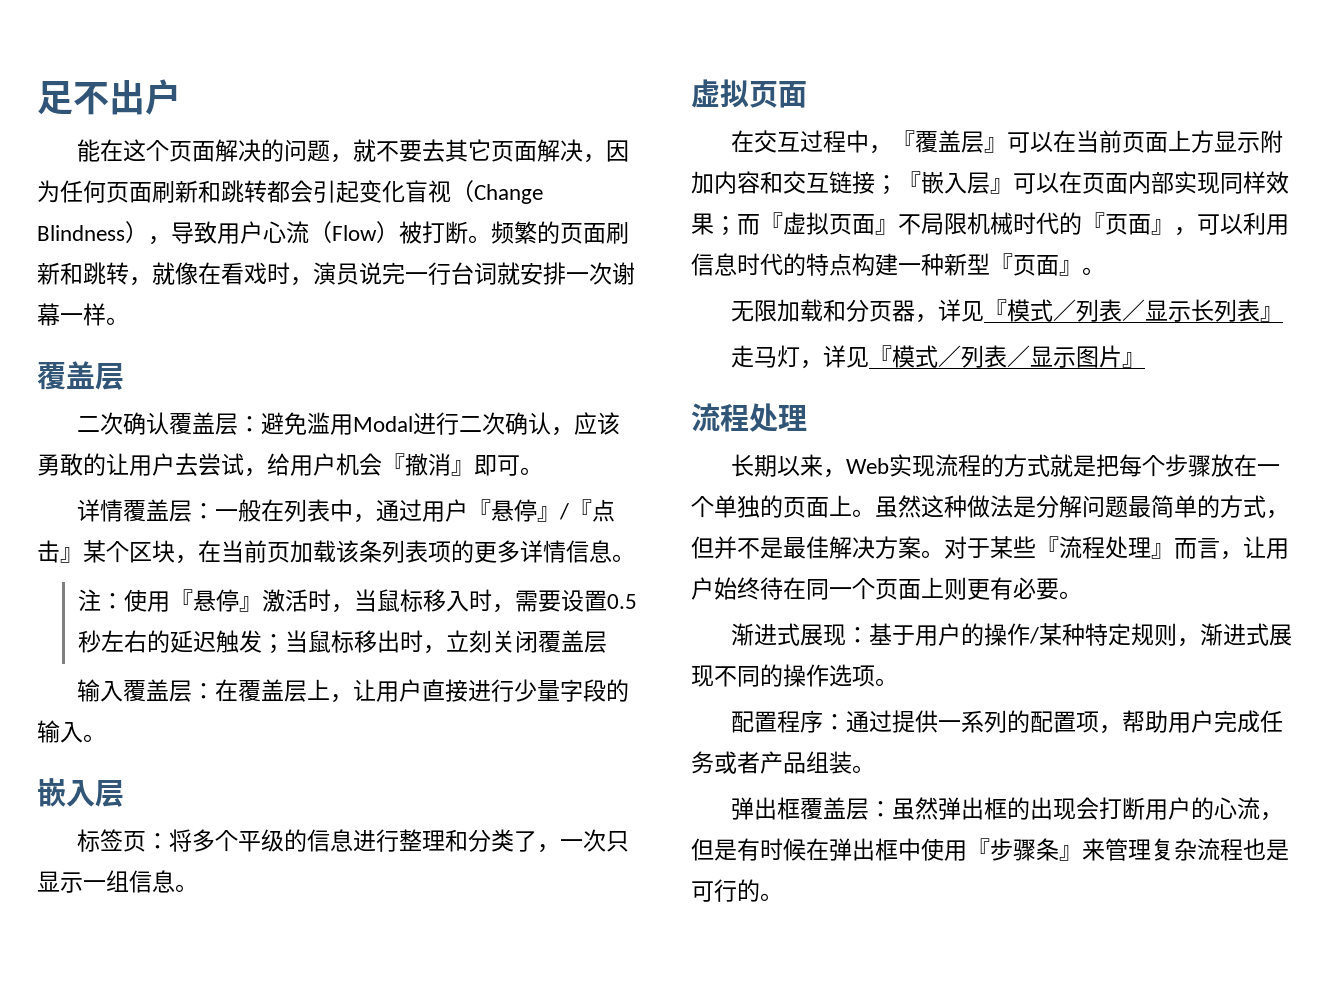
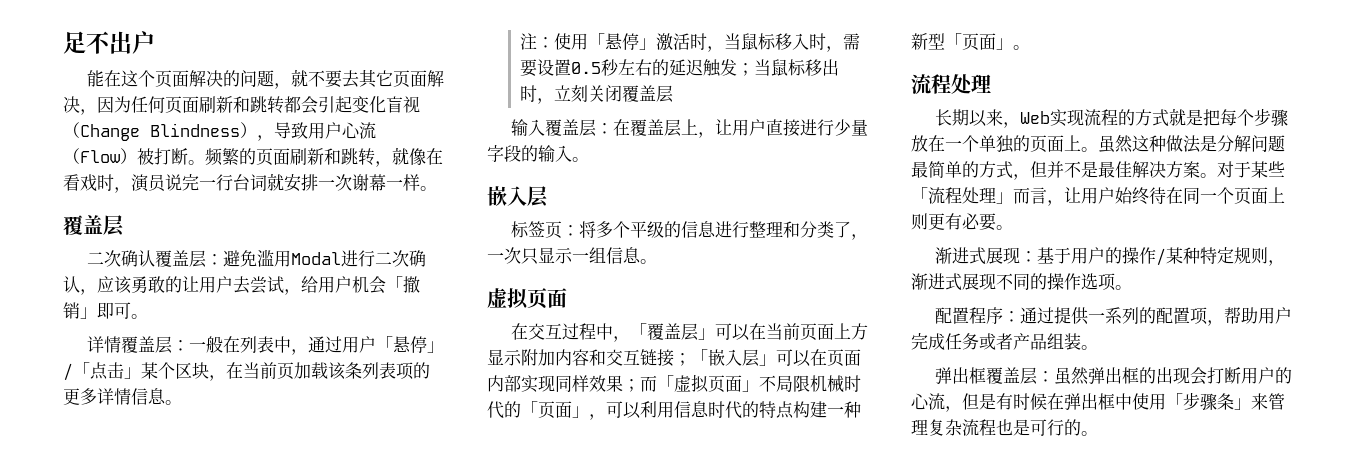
- 二次确认覆盖层：避免滥用Modal进行二次确认，应该勇敢的让用户去尝试，给用户机会『撤消』即可。
+ 二次确认覆盖层：避免滥用Modal进行二次确认，应该勇敢的让用户去尝试，给用户机会「撤销」即可。
- 详情覆盖层：一般在列表中，通过用户『悬停』/『点击』某个区块，在当前页加载该条列表项的更多详情信息。
+ 详情覆盖层：一般在列表中，通过用户「悬停」/「点击」某个区块，在当前页加载该条列表项的更多详情信息。
- 注：使用『悬停』激活时，当鼠标移入时，需要设置0.5秒左右的延迟触发；当鼠标移出时，立刻关闭覆盖层
+ 注：使用「悬停」激活时，当鼠标移入时，需要设置0.5秒左右的延迟触发；当鼠标移出时，立刻关闭覆盖层
- 在交互过程中，『覆盖层』可以在当前页面上方显示附加内容和交互链接；『嵌入层』可以在页面内部实现同样效果；而『虚拟页面』不局限机械时代的『页面』，可以利用信息时代的特点构建一种新型『页面』。
- 无限加载和分页器，详见『模式／列表／显示长列表』
- 走马灯，详见『模式／列表／显示图片』
+ 在交互过程中，「覆盖层」可以在当前页面上方显示附加内容和交互链接；「嵌入层」可以在页面内部实现同样效果；而「虚拟页面」不局限机械时代的「页面」，可以利用信息时代的特点构建一种新型「页面」。
- 对于某些『流程处理』而言，让用户始终待在同一个页面上则更有必要。
+ 对于某些「流程处理」而言，让用户始终待在同一个页面上则更有必要。
- 弹出框覆盖层：虽然弹出框的出现会打断用户的心流，但是有时候在弹出框中使用『步骤条』来管理复杂流程也是可行的。
+ 弹出框覆盖层：虽然弹出框的出现会打断用户的心流，但是有时候在弹出框中使用「步骤条」来管理复杂流程也是可行的。

